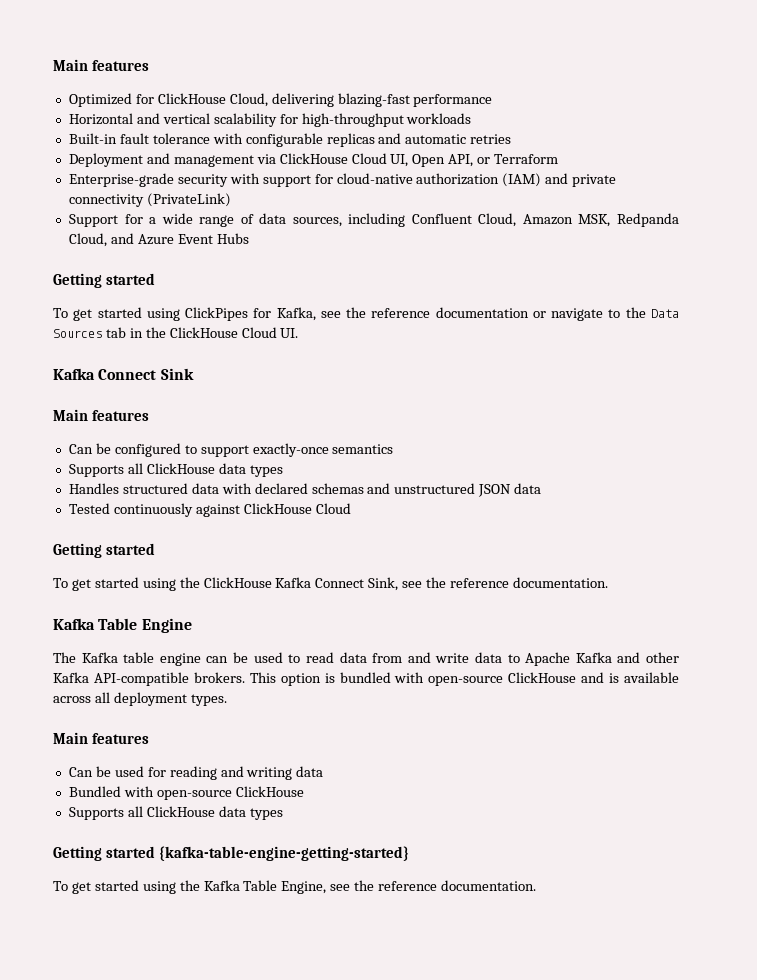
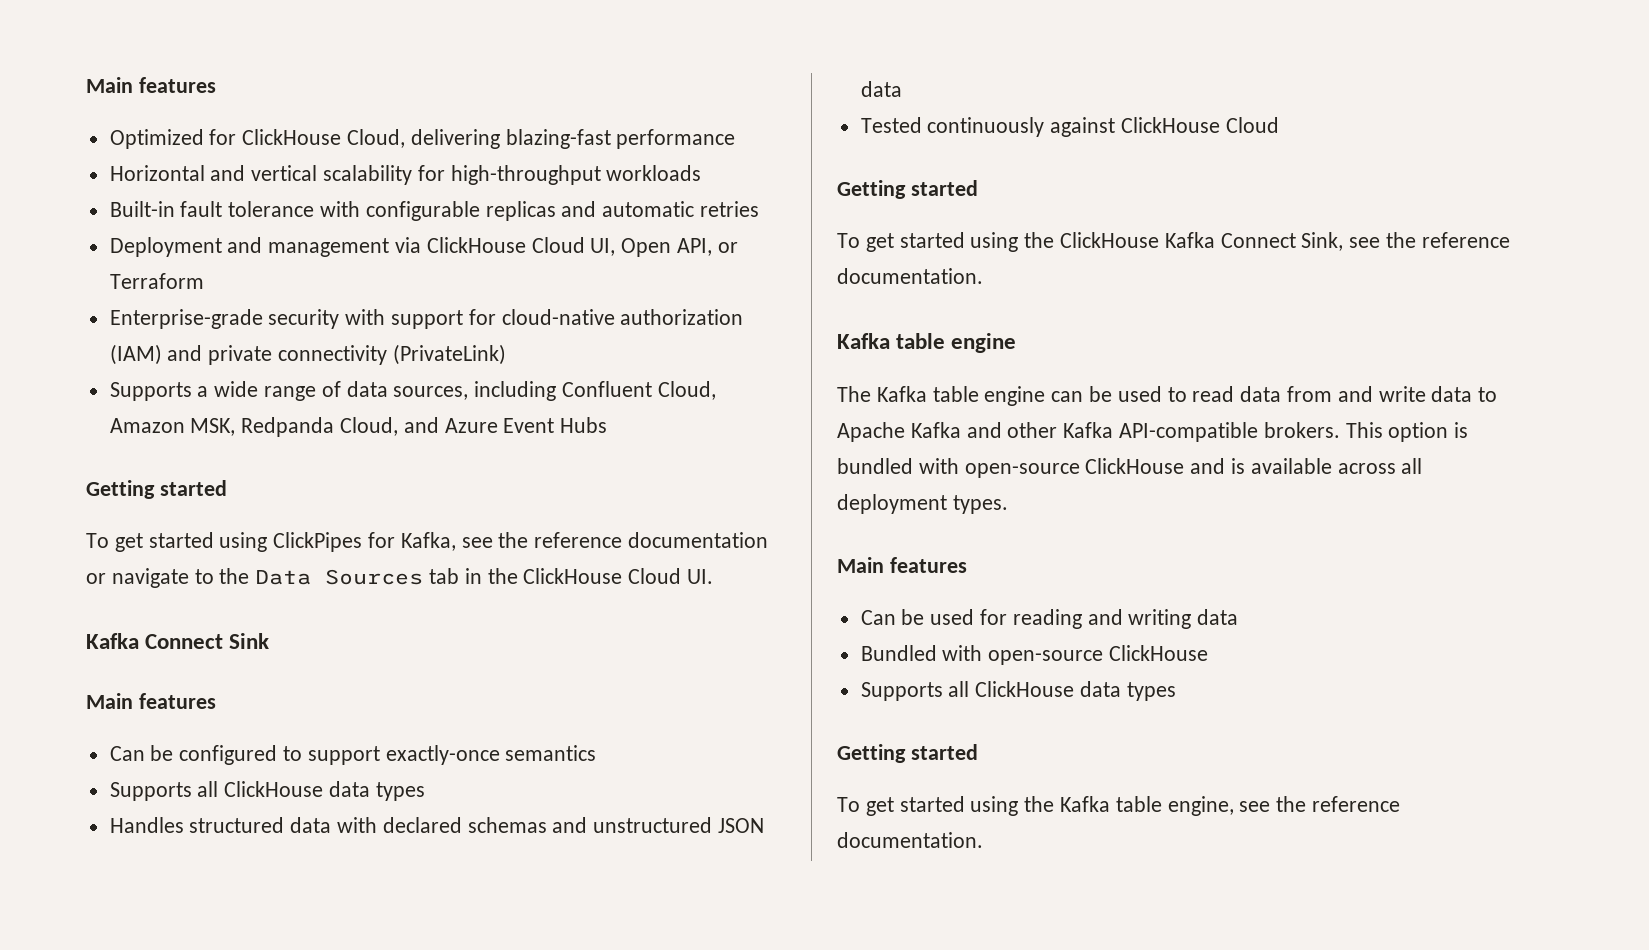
- Support for a wide range of data sources, including Confluent Cloud, Amazon MSK, Redpanda Cloud, and Azure Event Hubs
+ Supports a wide range of data sources, including Confluent Cloud, Amazon MSK, Redpanda Cloud, and Azure Event Hubs
  To get started using the ClickHouse Kafka Connect Sink, see the reference documentation.
- Kafka Table Engine
+ Kafka table engine
  Bundled with open-source ClickHouse
  Supports all ClickHouse data types
- Getting started {kafka-table-engine-getting-started}
+ Getting started
- To get started using the Kafka Table Engine, see the reference documentation.
+ To get started using the Kafka table engine, see the reference documentation.

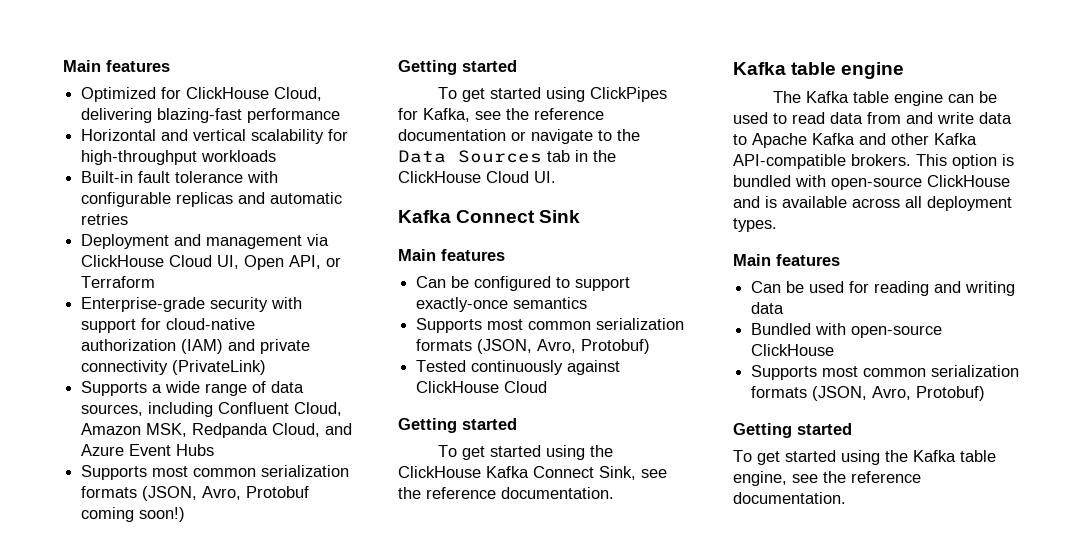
+ Supports most common serialization formats (JSON, Avro, Protobuf coming soon!)
  Can be configured to support exactly-once semantics
- Supports all ClickHouse data types
- Handles structured data with declared schemas and unstructured JSON data
+ Supports most common serialization formats (JSON, Avro, Protobuf)
  Bundled with open-source ClickHouse
- Supports all ClickHouse data types
+ Supports most common serialization formats (JSON, Avro, Protobuf)

